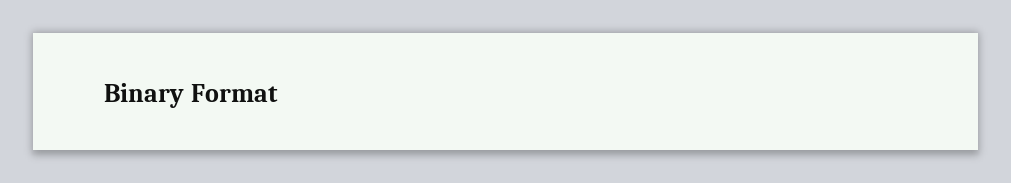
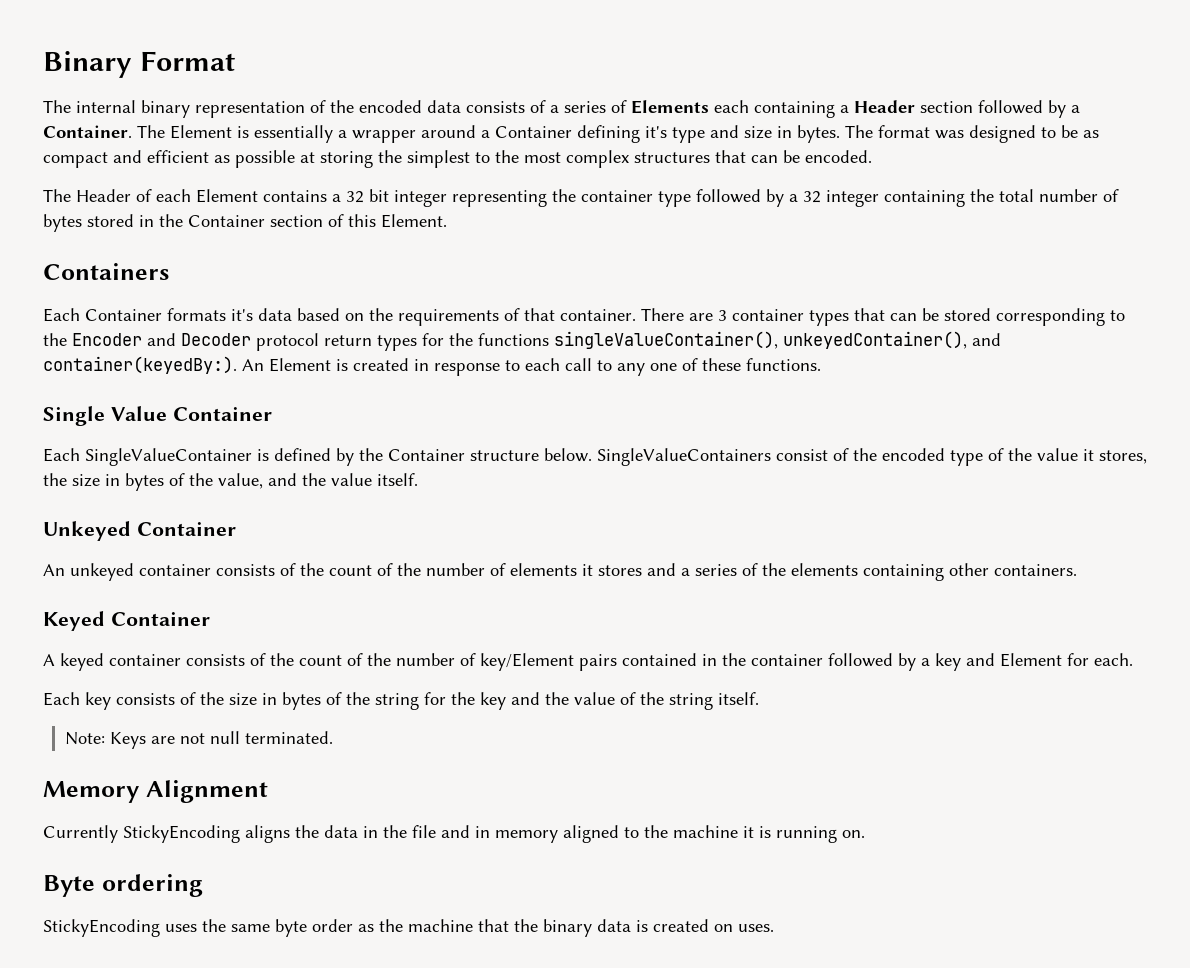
+ The internal binary representation of the encoded data consists of a series of Elements each containing a Header section followed by a Container. The Element is essentially a wrapper around a Container defining it's type and size in bytes. The format was designed to be as compact and efficient as possible at storing the simplest to the most complex structures that can be encoded.
+ The Header of each Element contains a 32 bit integer representing the container type followed by a 32 integer containing the total number of bytes stored in the Container section of this Element.
+ Containers
+ Each Container formats it's data based on the requirements of that container. There are 3 container types that can be stored corresponding to the Encoder and Decoder protocol return types for the functions singleValueContainer(), unkeyedContainer(), and container(keyedBy:). An Element is created in response to each call to any one of these functions.
+ Single Value Container
+ Each SingleValueContainer is defined by the Container structure below. SingleValueContainers consist of the encoded type of the value it stores, the size in bytes of the value, and the value itself.
+ Unkeyed Container
+ An unkeyed container consists of the count of the number of elements it stores and a series of the elements containing other containers.
+ Keyed Container
+ A keyed container consists of the count of the number of key/Element pairs contained in the container followed by a key and Element for each.
+ Each key consists of the size in bytes of the string for the key and the value of the string itself.
+ Note: Keys are not null terminated.
+ Memory Alignment
+ Currently StickyEncoding aligns the data in the file and in memory aligned to the machine it is running on.
+ Byte ordering
+ StickyEncoding uses the same byte order as the machine that the binary data is created on uses.

